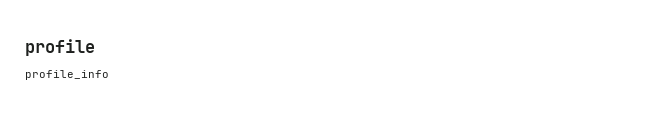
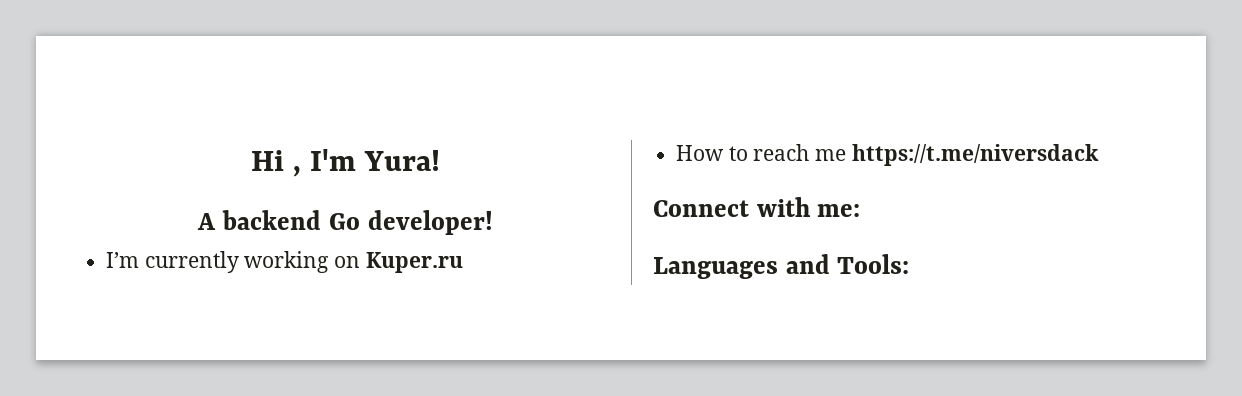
- profile
- profile_info
+ Hi , I'm Yura!
+ A backend Go developer!
+ I’m currently working on Kuper.ru
+ How to reach me https://t.me/niversdack
+ Connect with me:
+ Languages and Tools:

